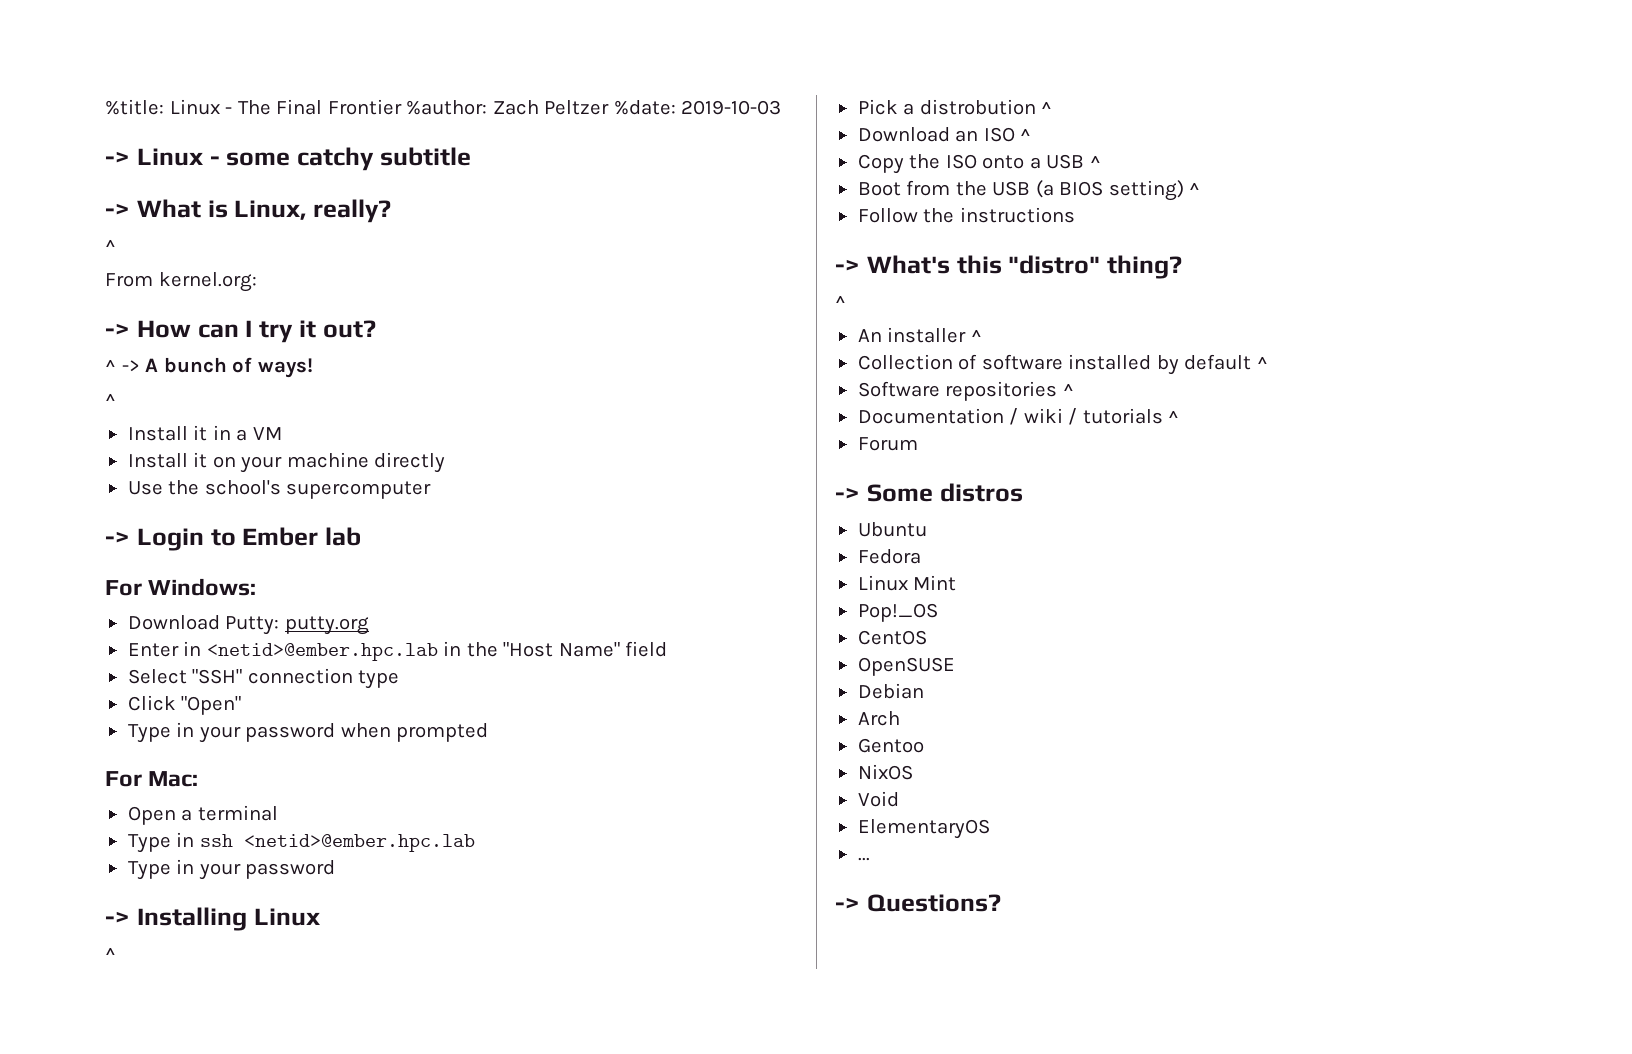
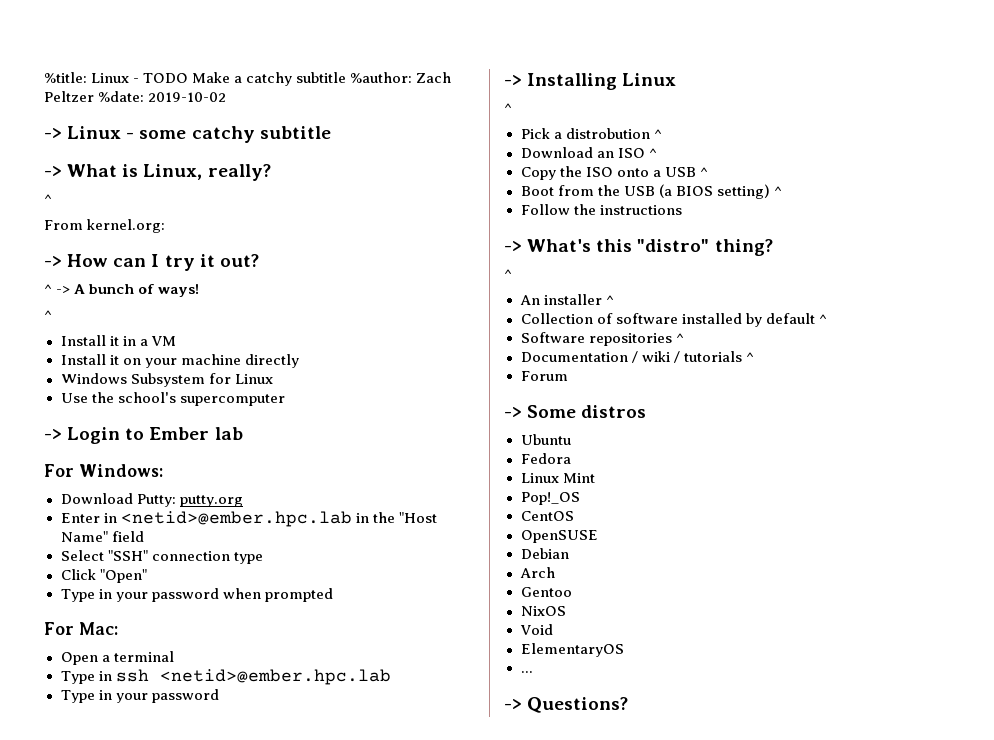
- %title: Linux - The Final Frontier %author: Zach Peltzer %date: 2019-10-03
+ %title: Linux - TODO Make a catchy subtitle %author: Zach Peltzer %date: 2019-10-02
+ Windows Subsystem for Linux

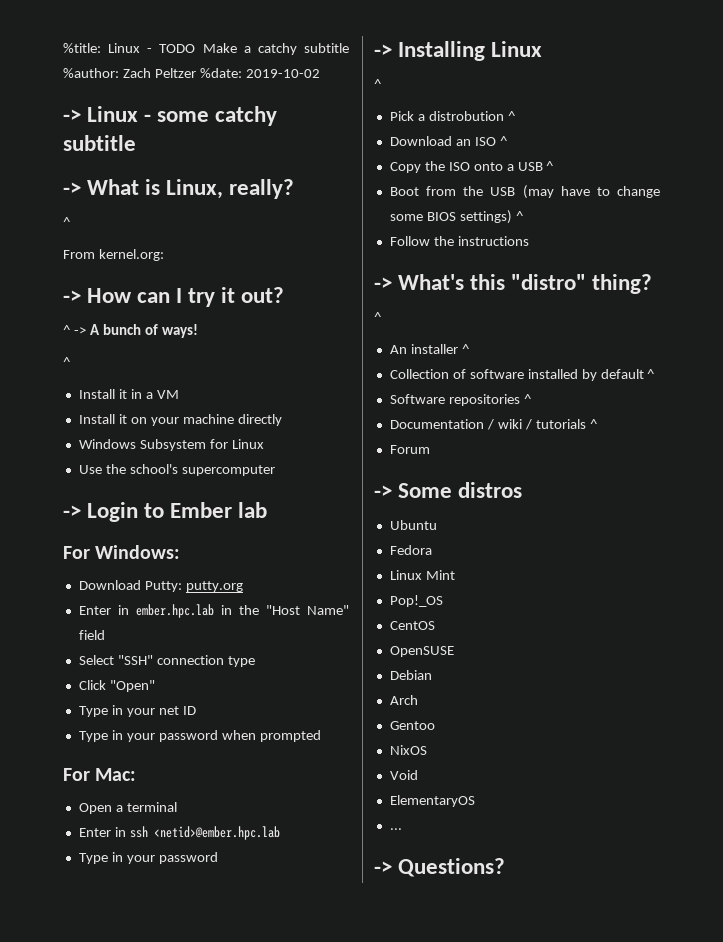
- Enter in <netid>@ember.hpc.lab in the "Host Name" field
+ Enter in ember.hpc.lab in the "Host Name" field
+ Type in your net ID
- Type in ssh <netid>@ember.hpc.lab
+ Enter in ssh <netid>@ember.hpc.lab
- Boot from the USB (a BIOS setting) ^
+ Boot from the USB (may have to change some BIOS settings) ^

